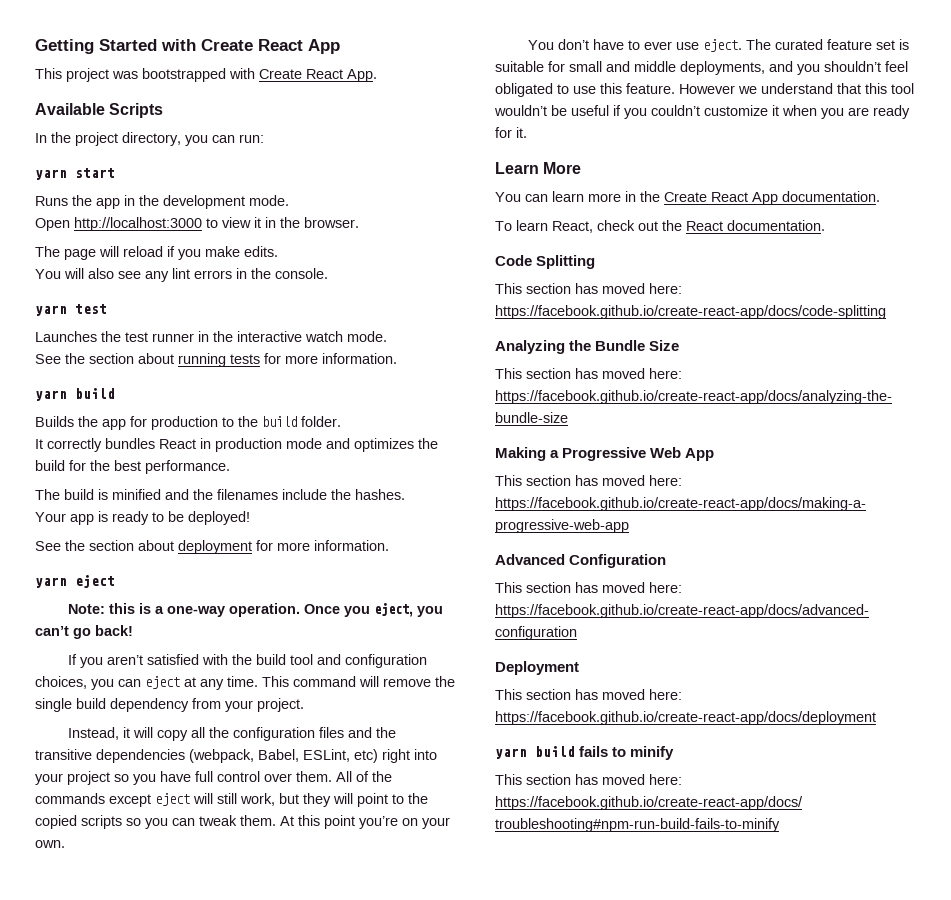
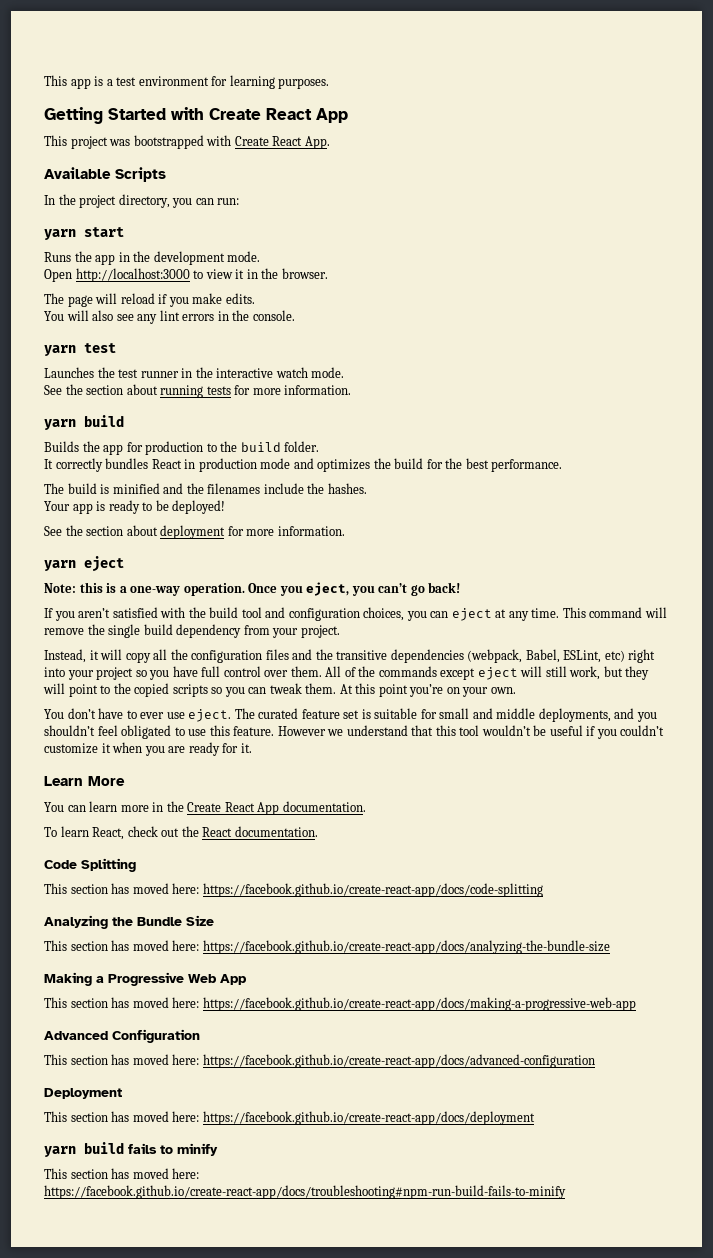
+ This app is a test environment for learning purposes.

